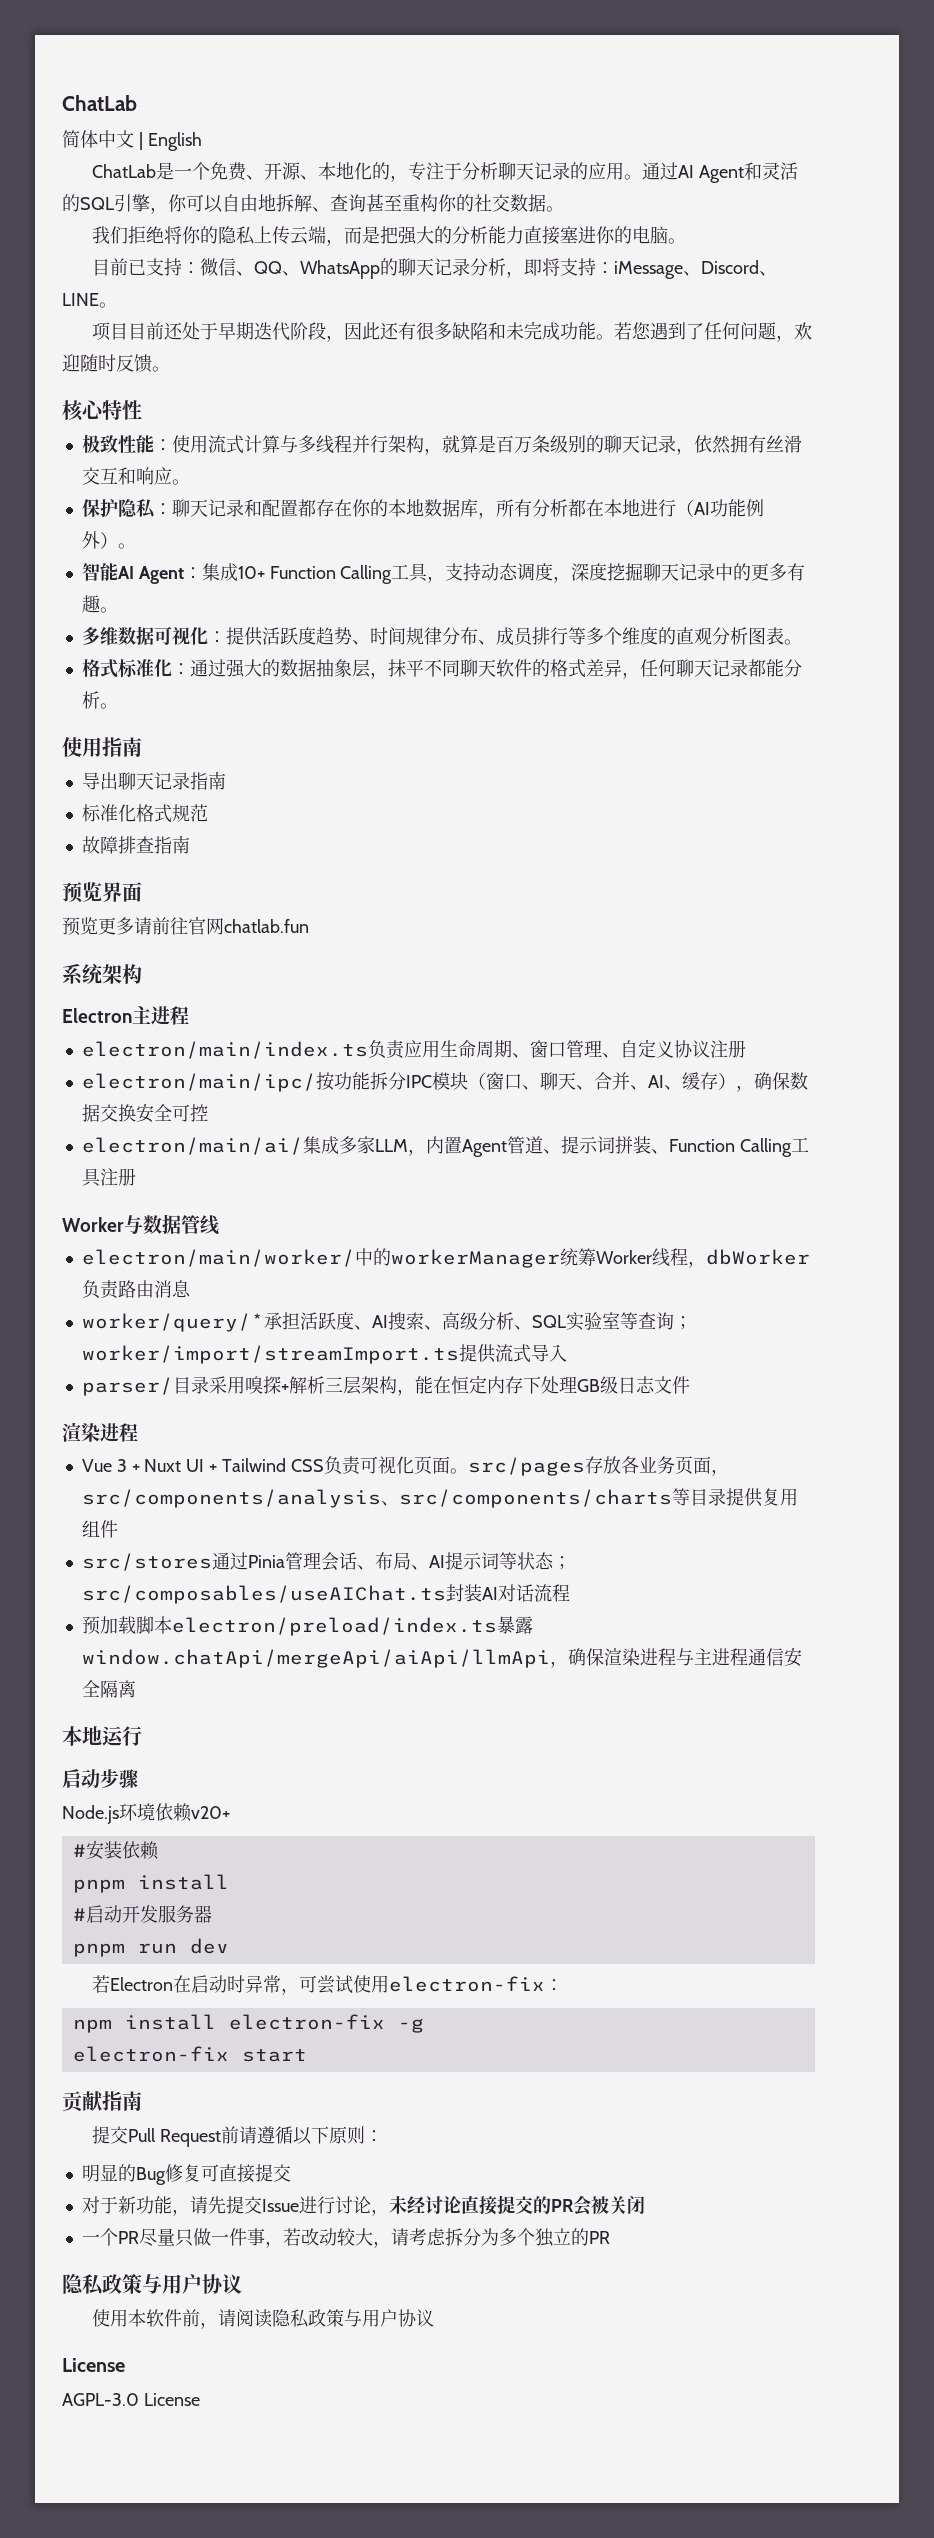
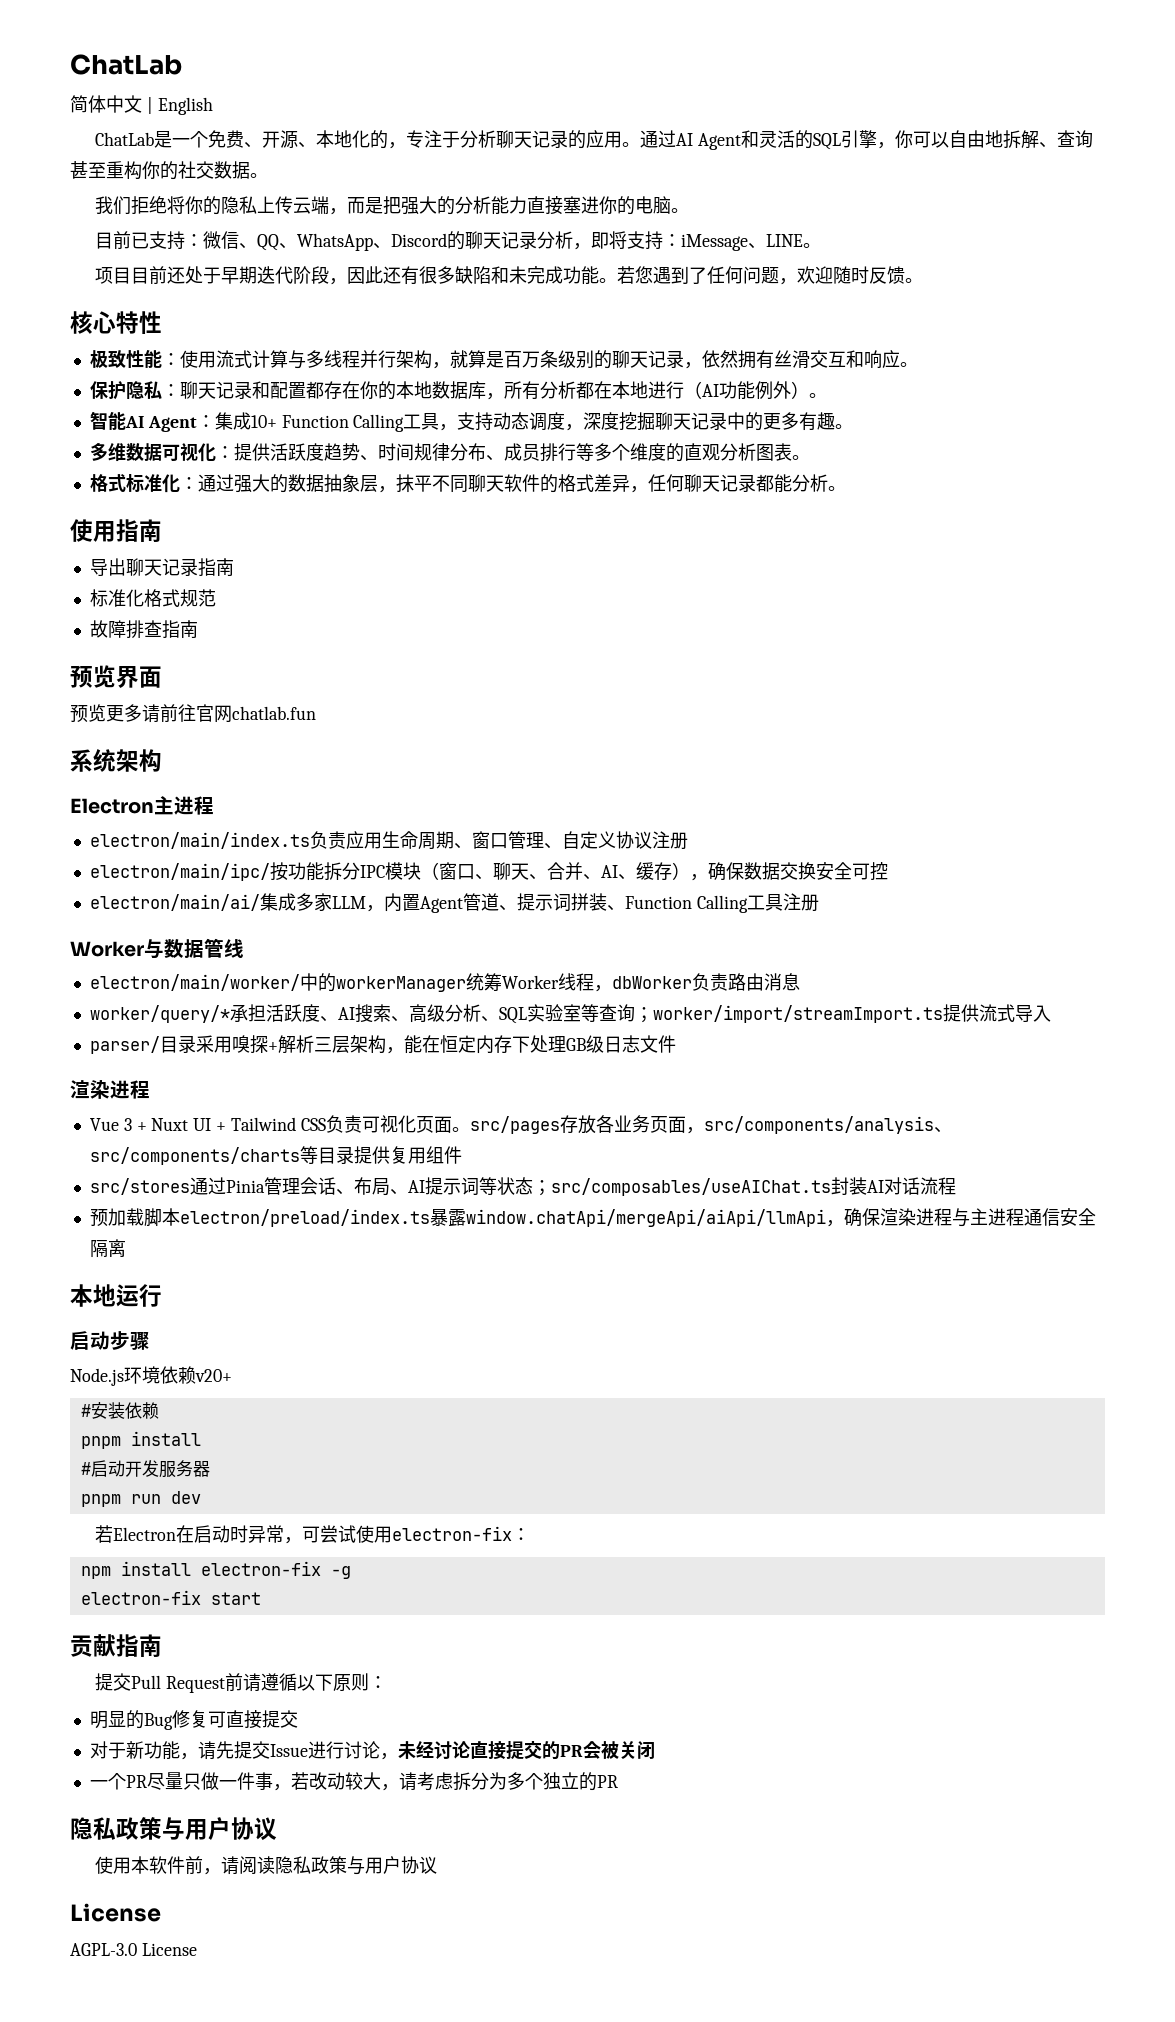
- 目前已支持：微信、QQ、WhatsApp的聊天记录分析，即将支持：iMessage、Discord、LINE。
+ 目前已支持：微信、QQ、WhatsApp、Discord的聊天记录分析，即将支持：iMessage、LINE。

